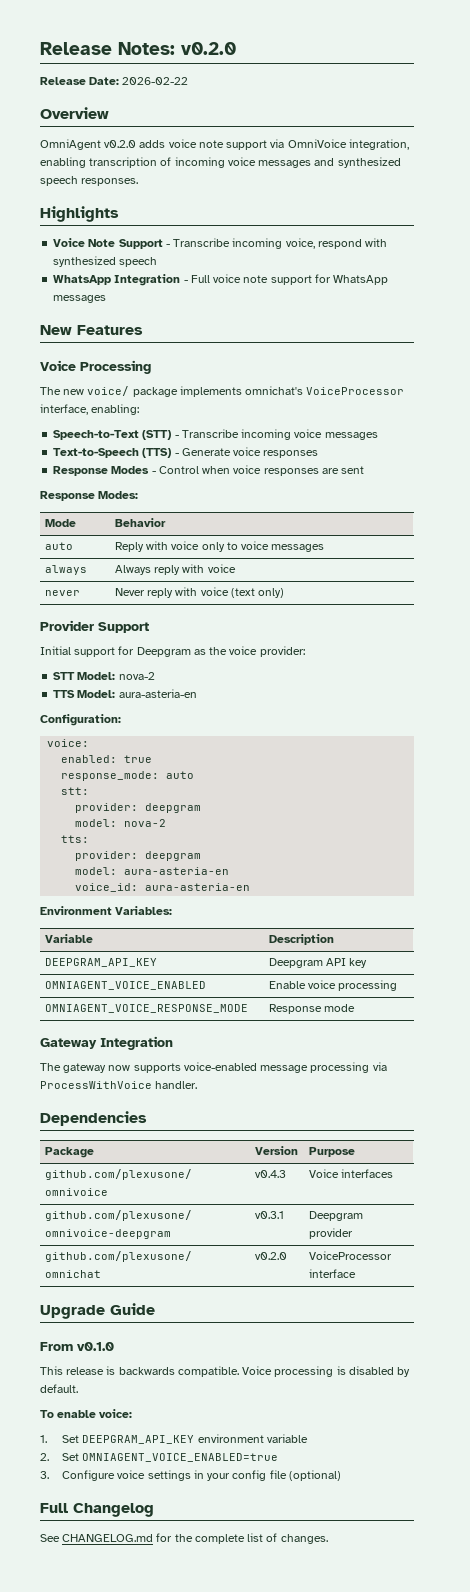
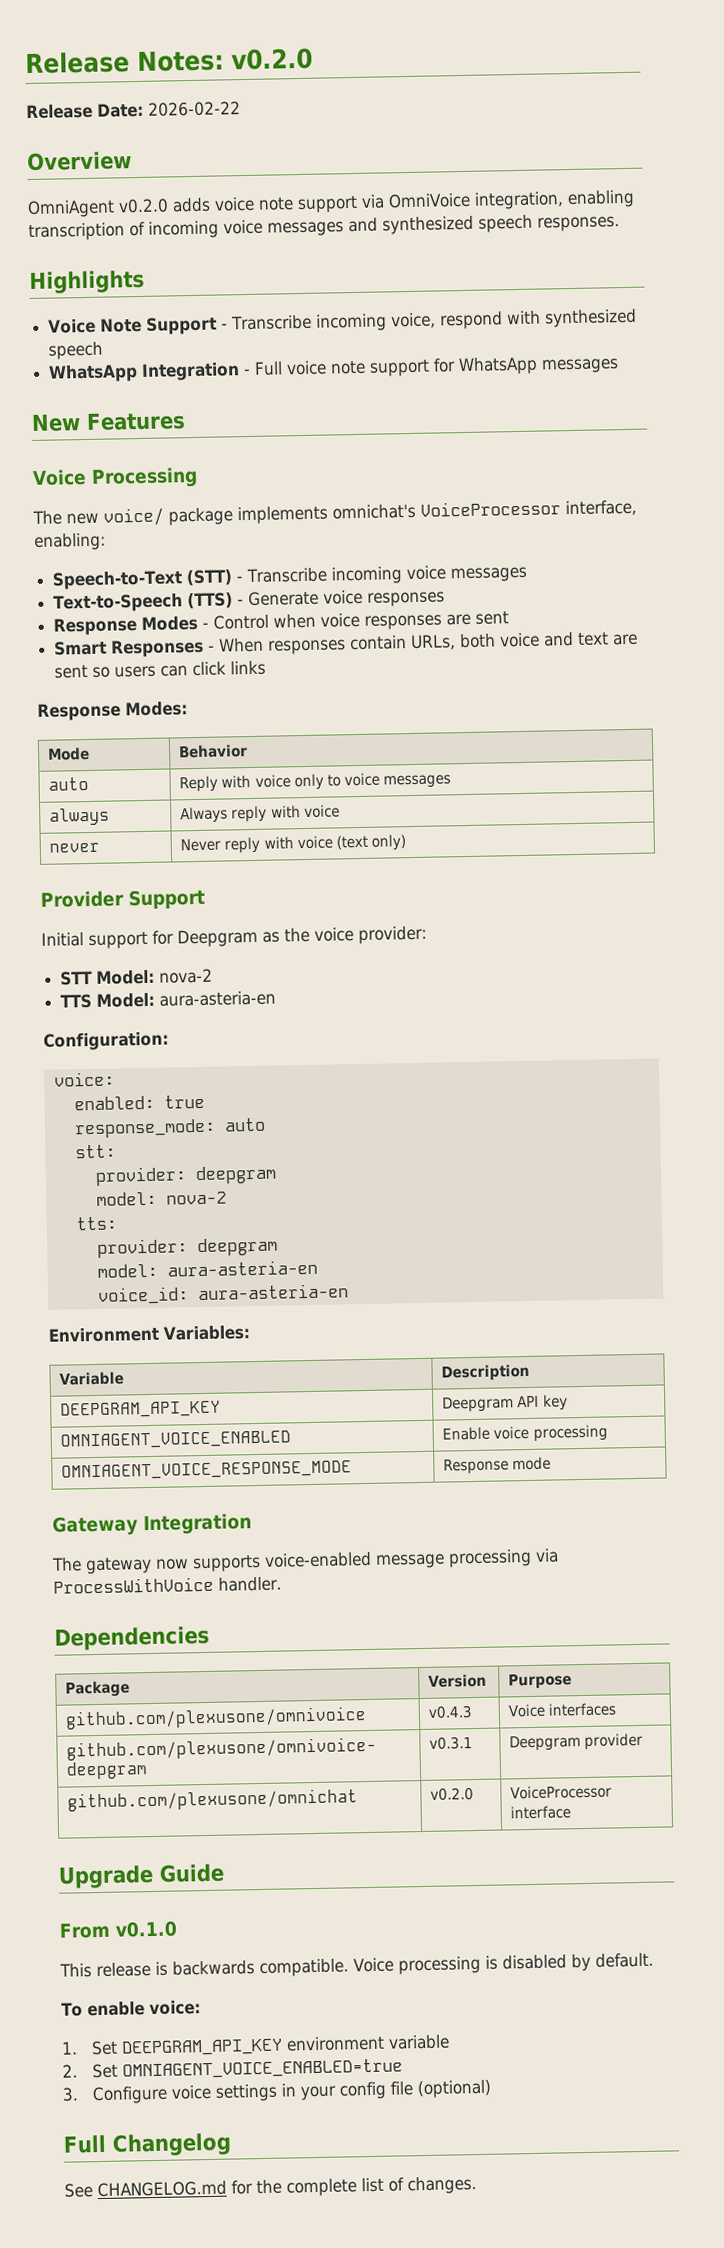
+ Smart Responses - When responses contain URLs, both voice and text are sent so users can click links

